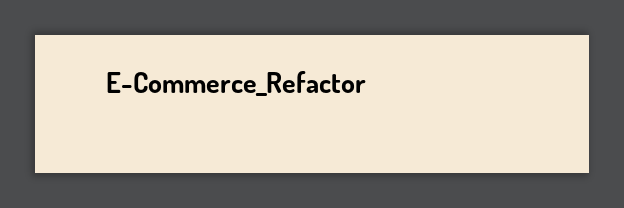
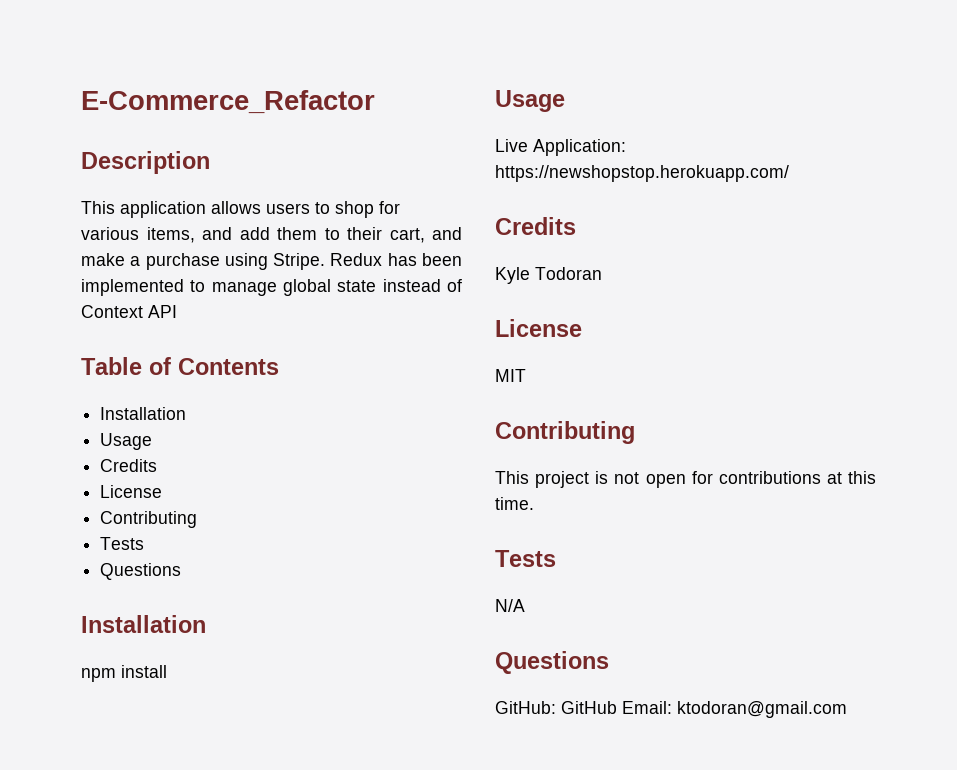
+ Description
+ This application allows users to shop for various items, and add them to their cart, and make a purchase using Stripe. Redux has been implemented to manage global state instead of Context API
+ Table of Contents
+ Installation
+ Usage
+ Credits
+ License
+ Contributing
+ Tests
+ Questions
+ Installation
+ npm install
+ Usage
+ Live Application: https://newshopstop.herokuapp.com/
+ Credits
+ Kyle Todoran
+ License
+ MIT
+ Contributing
+ This project is not open for contributions at this time.
+ Tests
+ N/A
+ Questions
+ GitHub: GitHub Email: ktodoran@gmail.com

